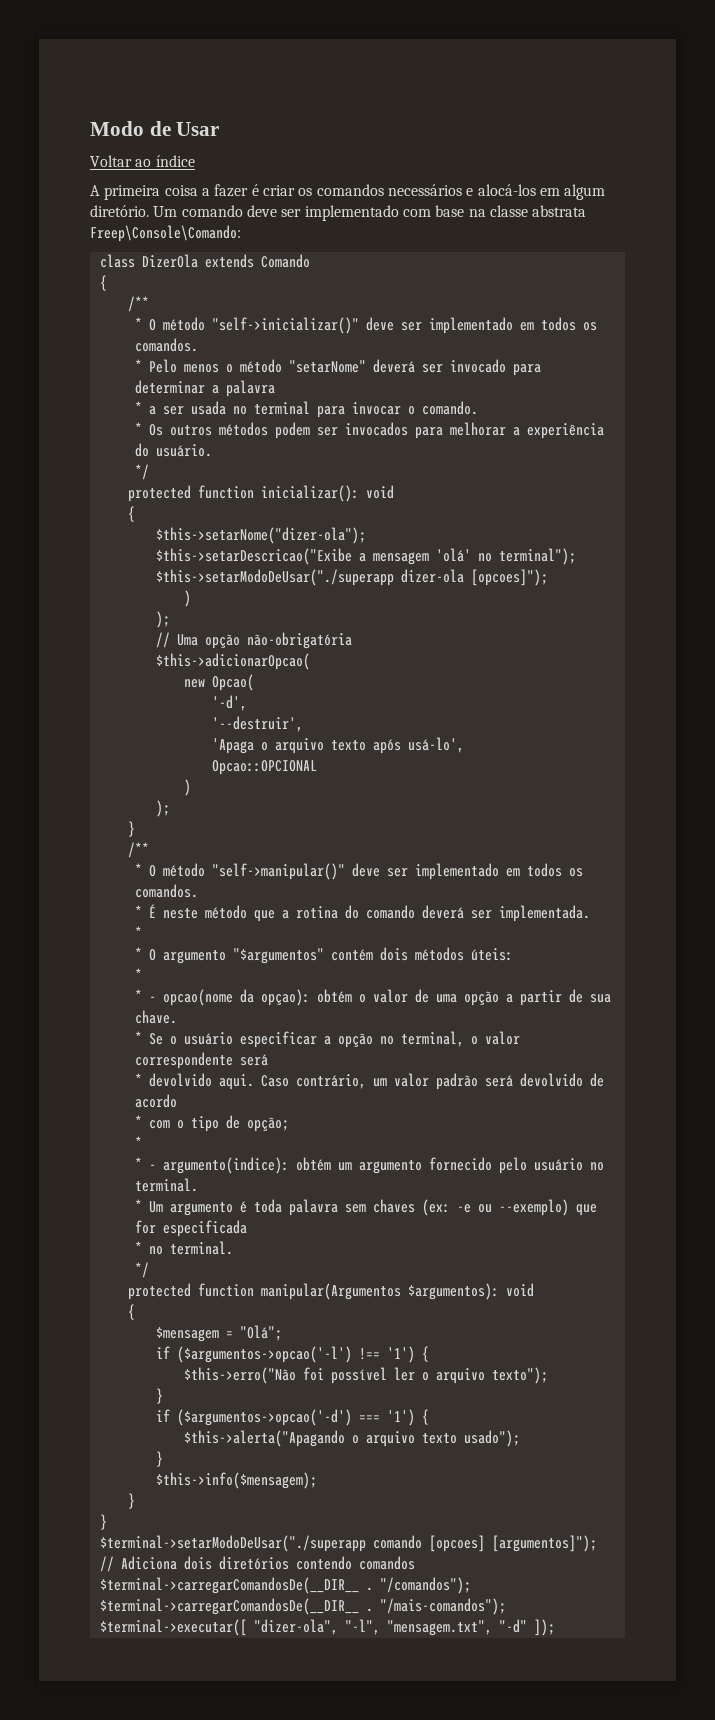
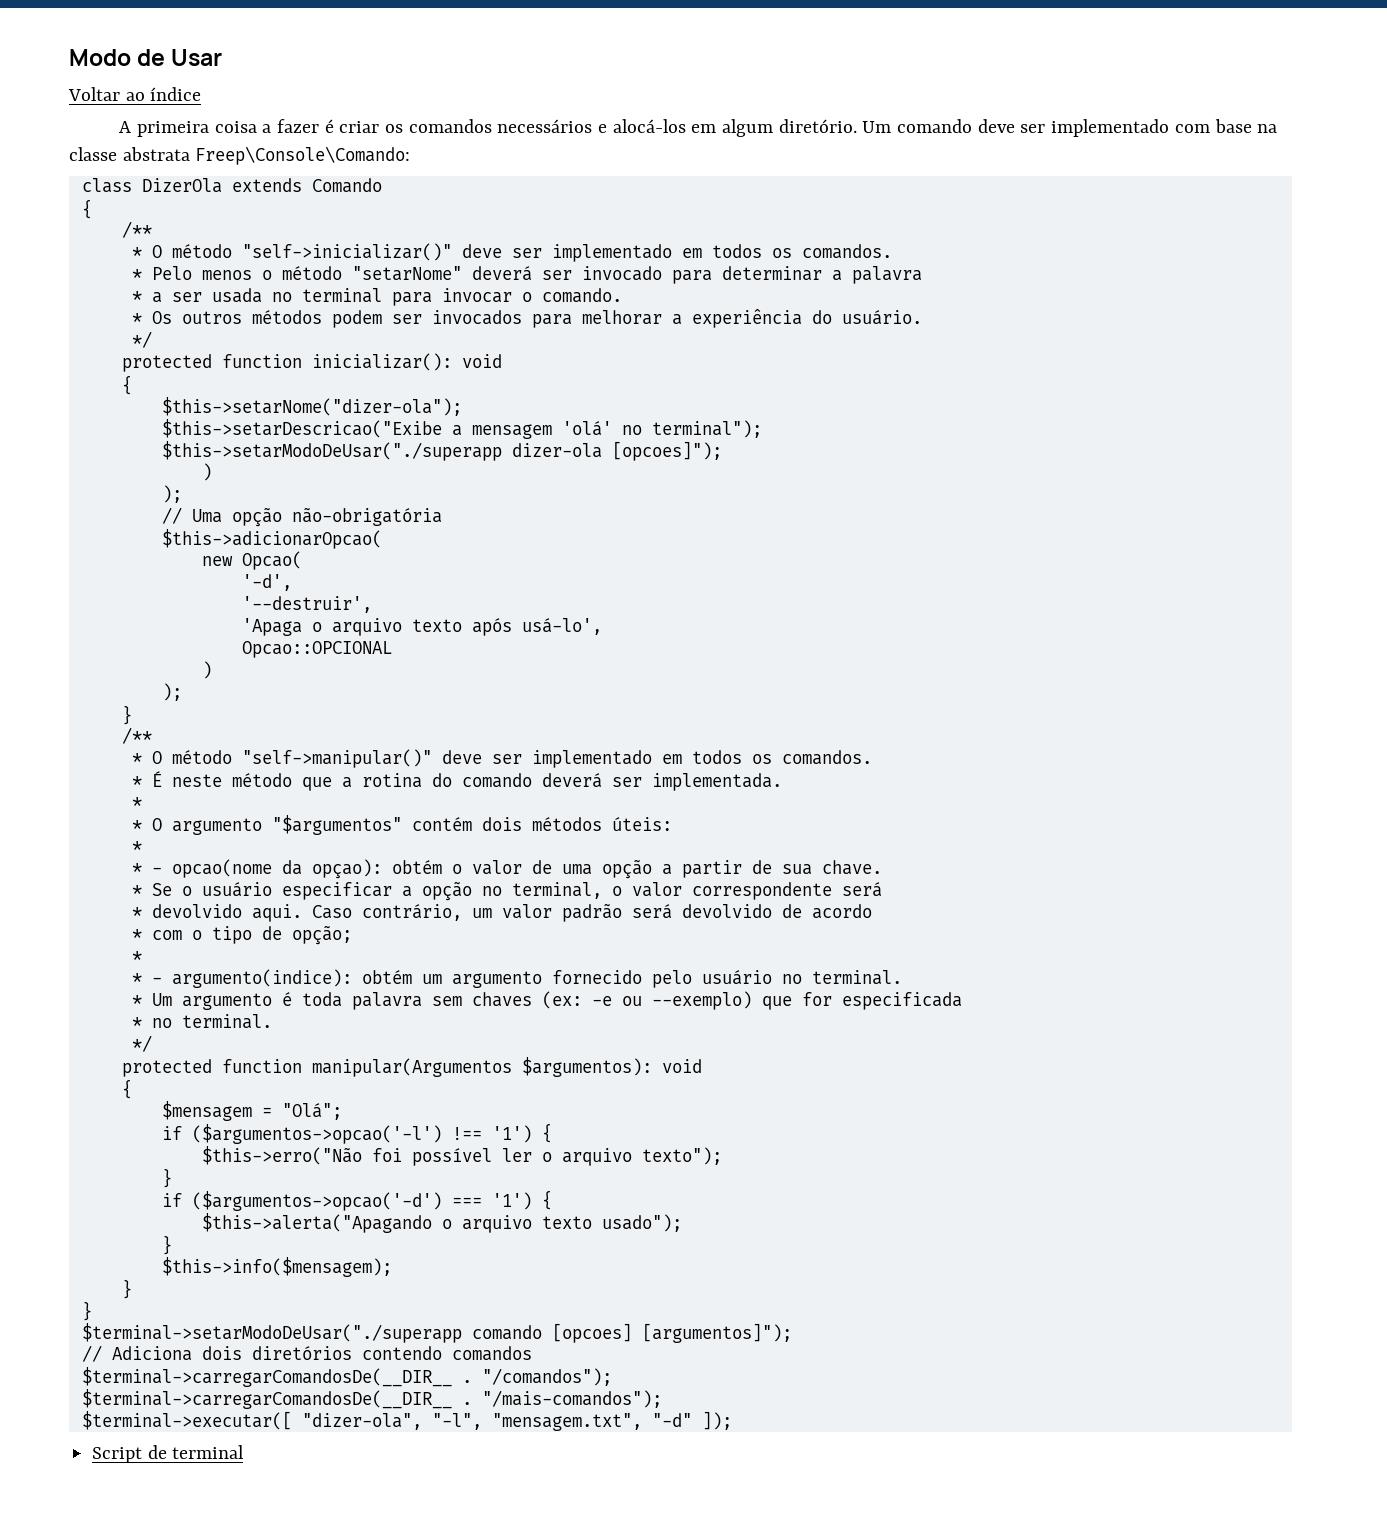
+ Script de terminal

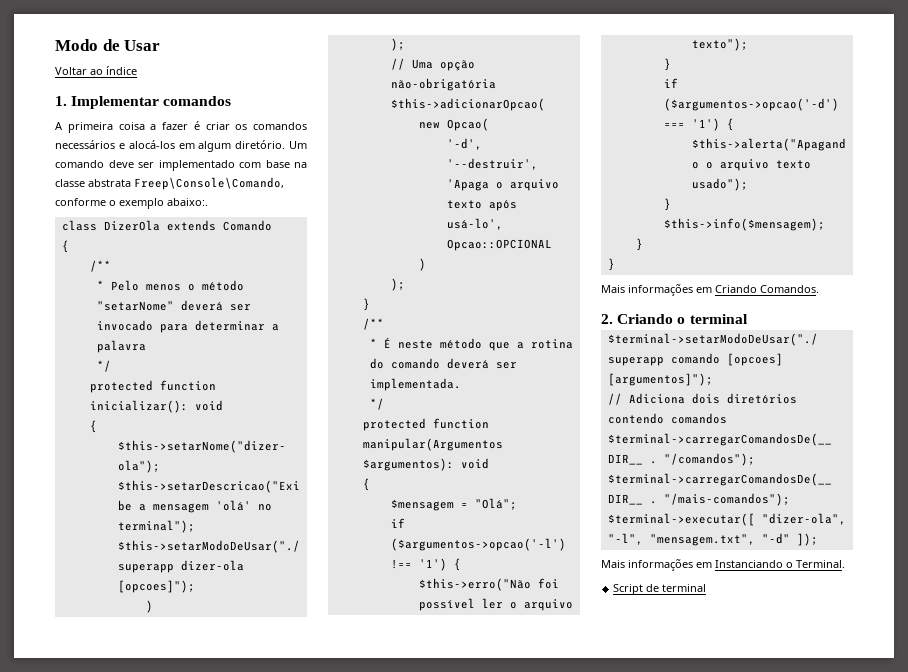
+ 1. Implementar comandos
- Um comando deve ser implementado com base na classe abstrata Freep\Console\Comando:
+ Um comando deve ser implementado com base na classe abstrata Freep\Console\Comando, conforme o exemplo abaixo:.
- * O método "self->inicializar()" deve ser implementado em todos os comandos.
- * a ser usada no terminal para invocar o comando.
- * Os outros métodos podem ser invocados para melhorar a experiência do usuário.
- * O método "self->manipular()" deve ser implementado em todos os comandos.
  * É neste método que a rotina do comando deverá ser implementada.
- *
- * O argumento "$argumentos" contém dois métodos úteis:
- *
- * - opcao(nome da opçao): obtém o valor de uma opção a partir de sua chave.
- * Se o usuário especificar a opção no terminal, o valor correspondente será
- * devolvido aqui. Caso contrário, um valor padrão será devolvido de acordo
- * com o tipo de opção;
- *
- * - argumento(indice): obtém um argumento fornecido pelo usuário no terminal.
- * Um argumento é toda palavra sem chaves (ex: -e ou --exemplo) que for especificada
- * no terminal.
+ Mais informações em Criando Comandos.
+ 2. Criando o terminal
+ Mais informações em Instanciando o Terminal.

